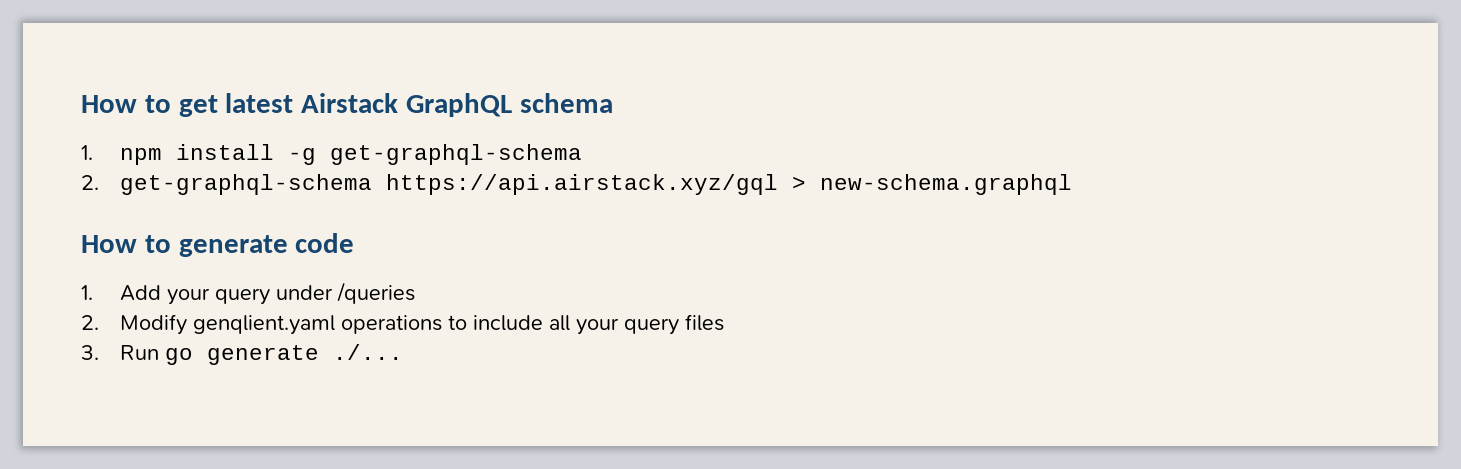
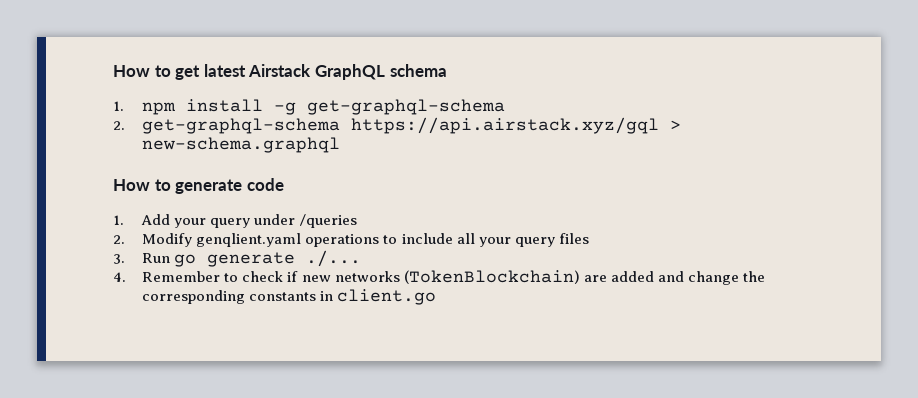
+ 4. Remember to check if new networks (TokenBlockchain) are added and change the corresponding constants in client.go

